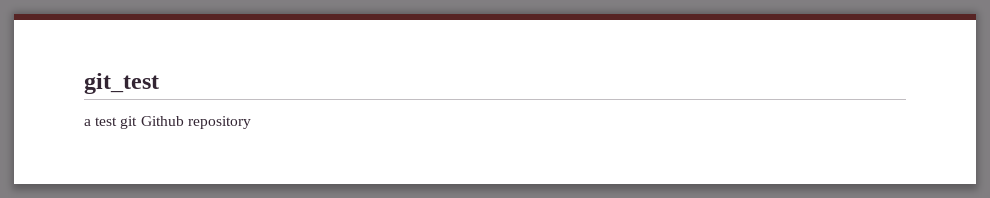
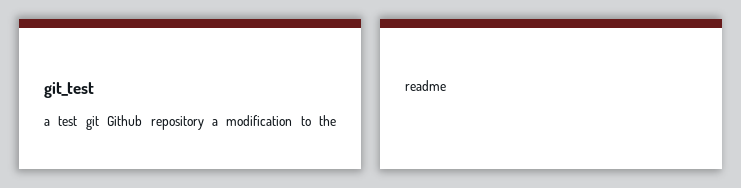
- a test git Github repository
+ a test git Github repository a modification to the readme

